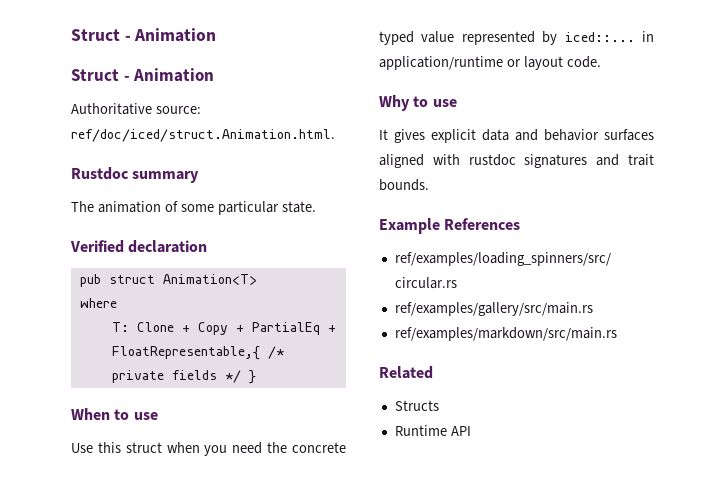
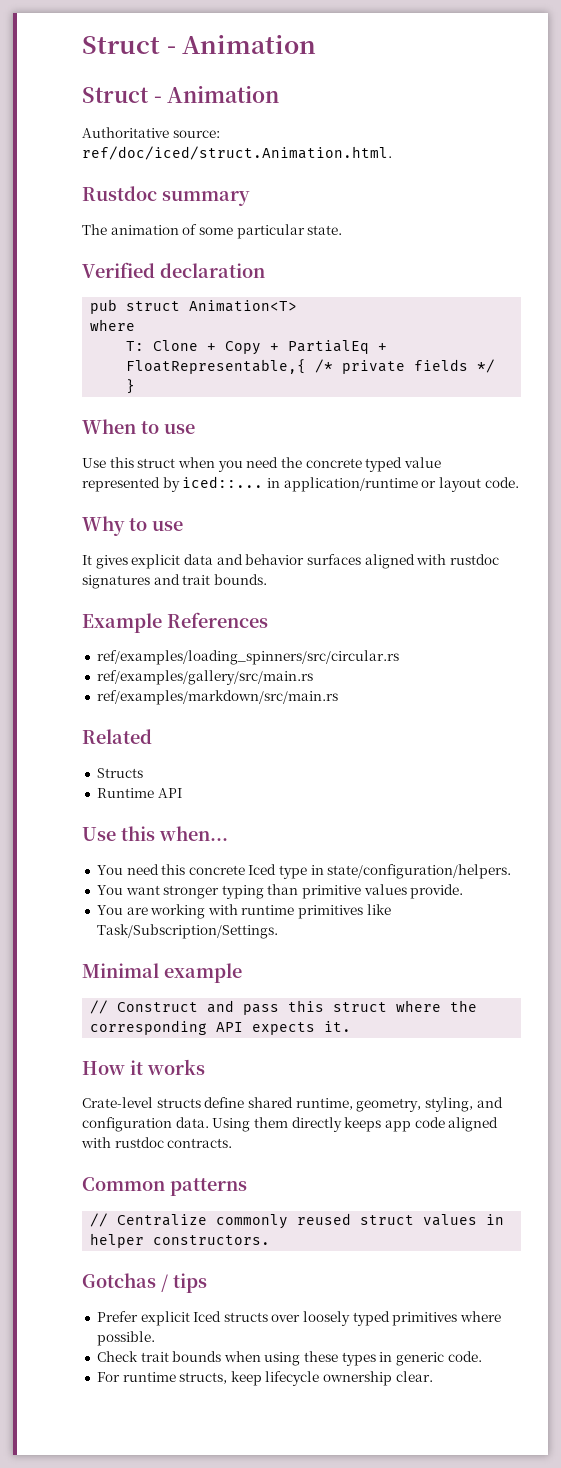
+ Use this when...
+ You need this concrete Iced type in state/configuration/helpers.
+ You want stronger typing than primitive values provide.
+ You are working with runtime primitives like Task/Subscription/Settings.
+ Minimal example
+ // Construct and pass this struct where the corresponding API expects it.
+ How it works
+ Crate-level structs define shared runtime, geometry, styling, and configuration data. Using them directly keeps app code aligned with rustdoc contracts.
+ Common patterns
+ // Centralize commonly reused struct values in helper constructors.
+ Gotchas / tips
+ Prefer explicit Iced structs over loosely typed primitives where possible.
+ Check trait bounds when using these types in generic code.
+ For runtime structs, keep lifecycle ownership clear.

